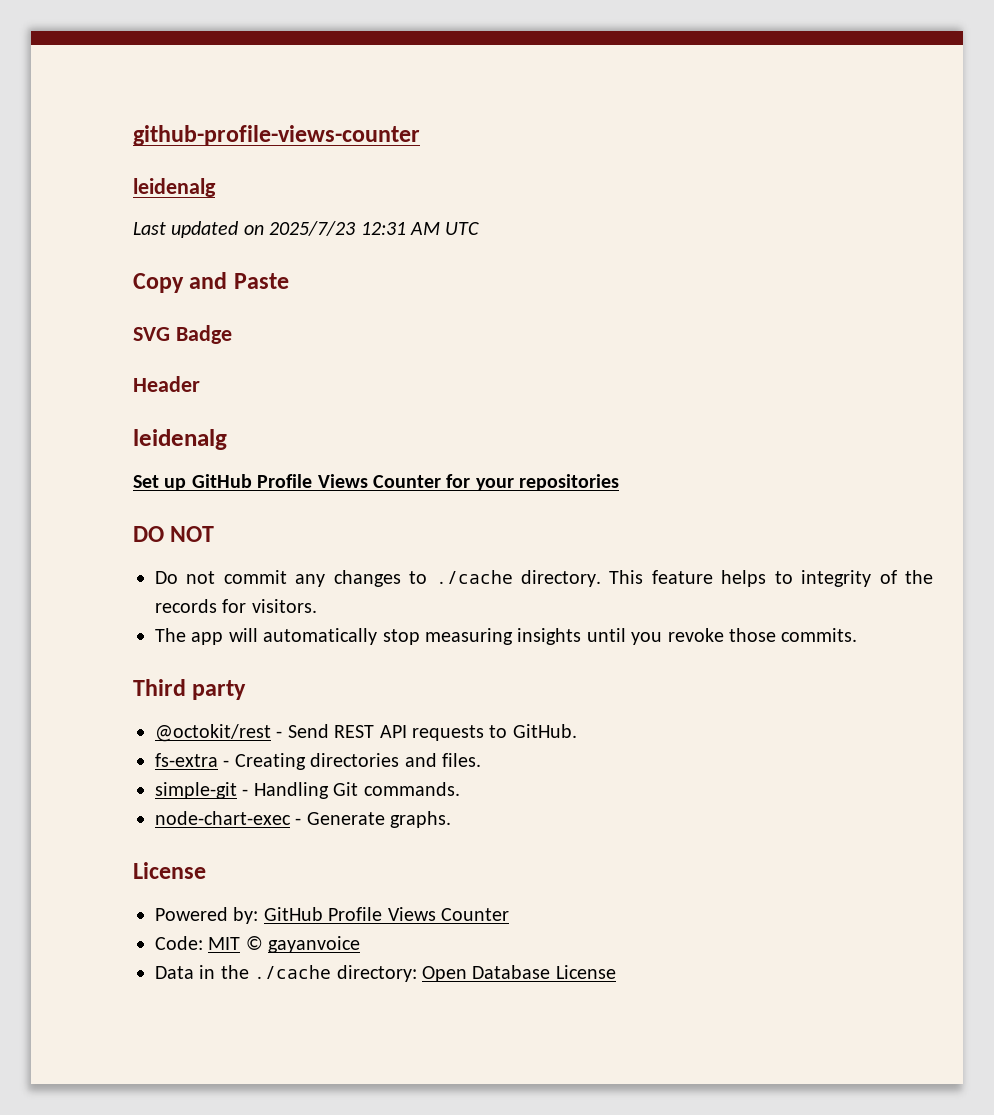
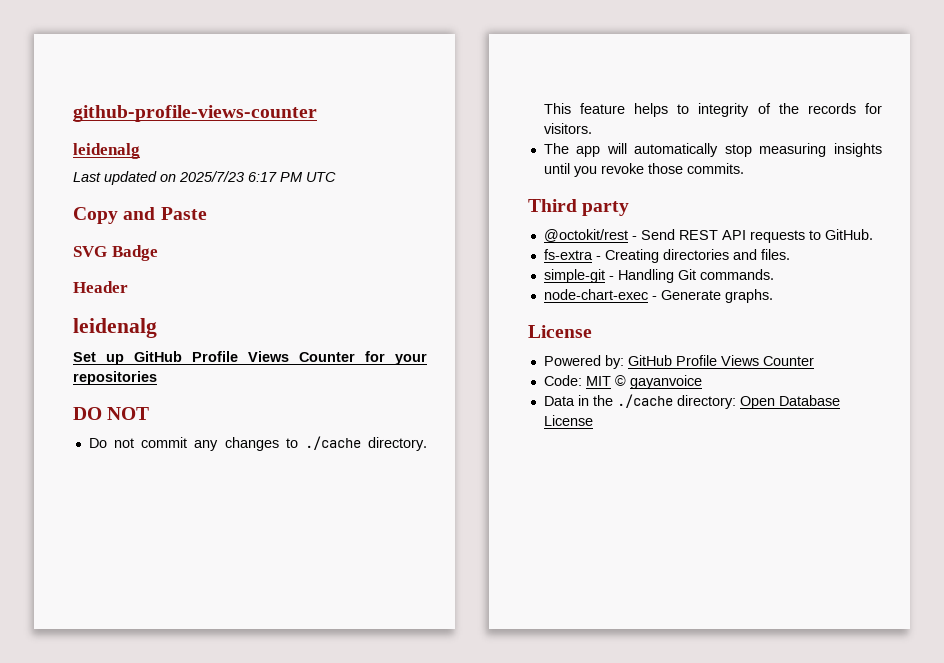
- Last updated on 2025/7/23 12:31 AM UTC
+ Last updated on 2025/7/23 6:17 PM UTC

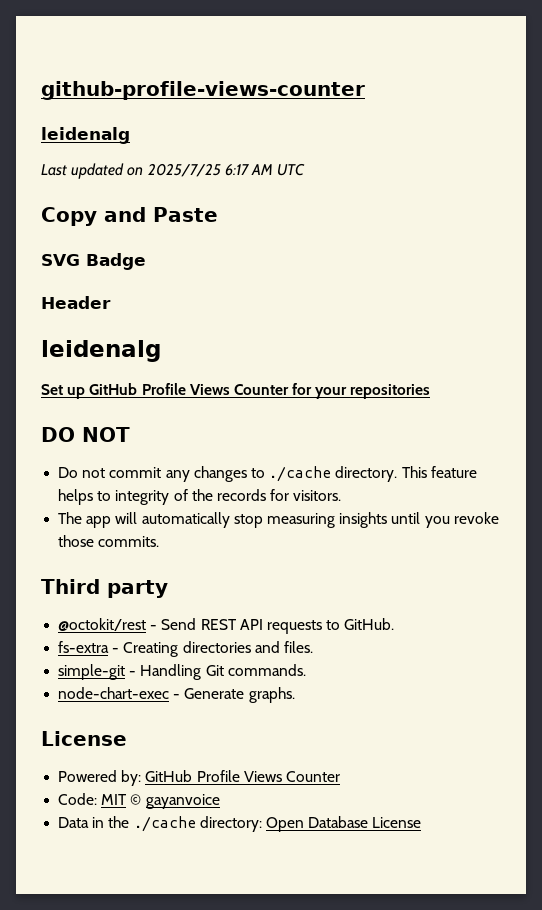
- Last updated on 2025/7/23 6:17 PM UTC
+ Last updated on 2025/7/25 6:17 AM UTC

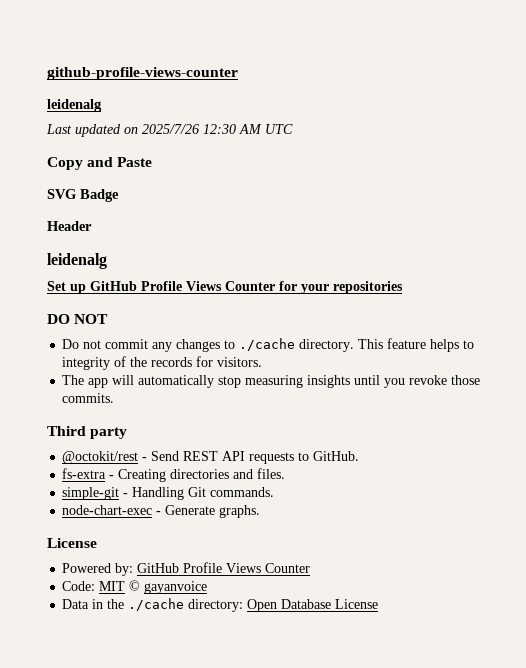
- Last updated on 2025/7/25 6:17 AM UTC
+ Last updated on 2025/7/26 12:30 AM UTC

